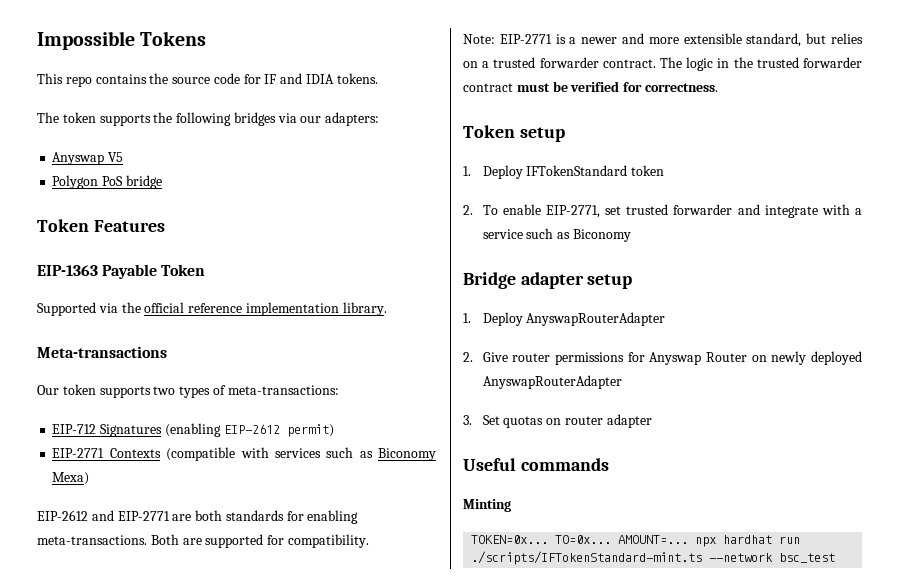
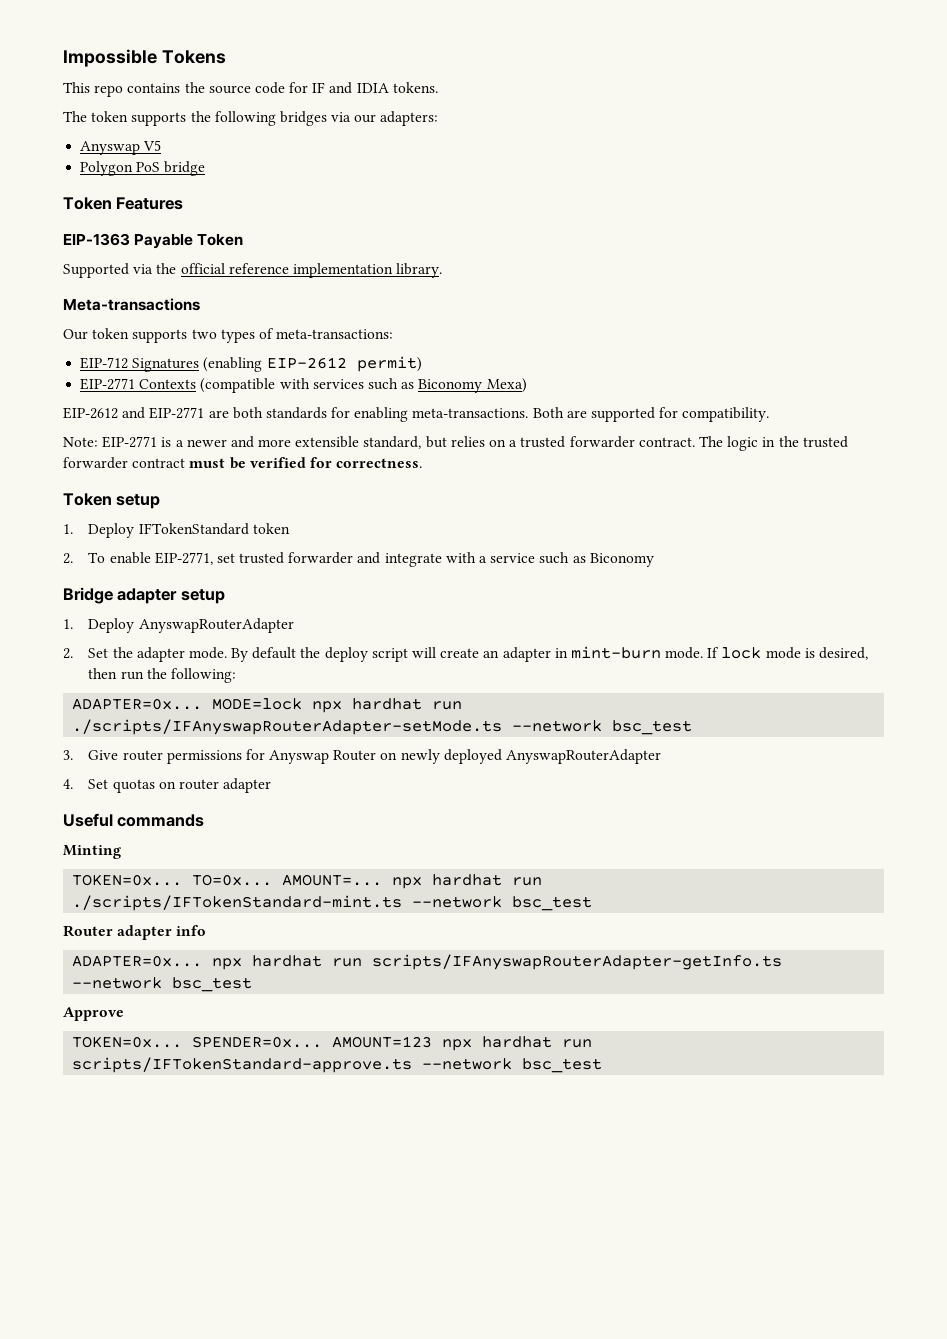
- 2. Give router permissions for Anyswap Router on newly deployed AnyswapRouterAdapter
+ 2. Set the adapter mode. By default the deploy script will create an adapter in mint-burn mode. If lock mode is desired, then run the following:
+ ADAPTER=0x... MODE=lock npx hardhat run ./scripts/IFAnyswapRouterAdapter-setMode.ts --network bsc_test
+ 3. Give router permissions for Anyswap Router on newly deployed AnyswapRouterAdapter
- 3. Set quotas on router adapter
+ 4. Set quotas on router adapter
+ Router adapter info
+ ADAPTER=0x... npx hardhat run scripts/IFAnyswapRouterAdapter-getInfo.ts --network bsc_test
+ Approve
+ TOKEN=0x... SPENDER=0x... AMOUNT=123 npx hardhat run scripts/IFTokenStandard-approve.ts --network bsc_test

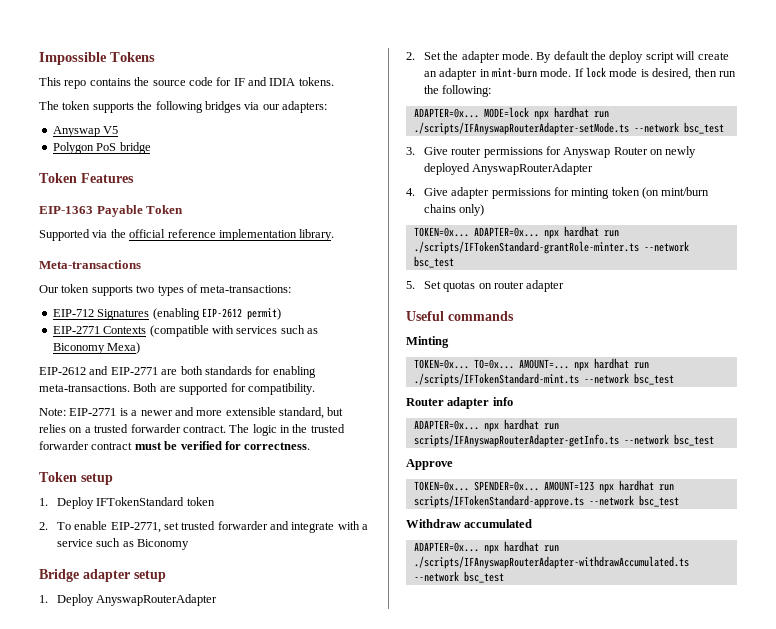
- 4. Set quotas on router adapter
+ 4. Give adapter permissions for minting token (on mint/burn chains only)
+ TOKEN=0x... ADAPTER=0x... npx hardhat run ./scripts/IFTokenStandard-grantRole-minter.ts --network bsc_test
+ 5. Set quotas on router adapter
+ Withdraw accumulated
+ ADAPTER=0x... npx hardhat run ./scripts/IFAnyswapRouterAdapter-withdrawAccumulated.ts --network bsc_test

